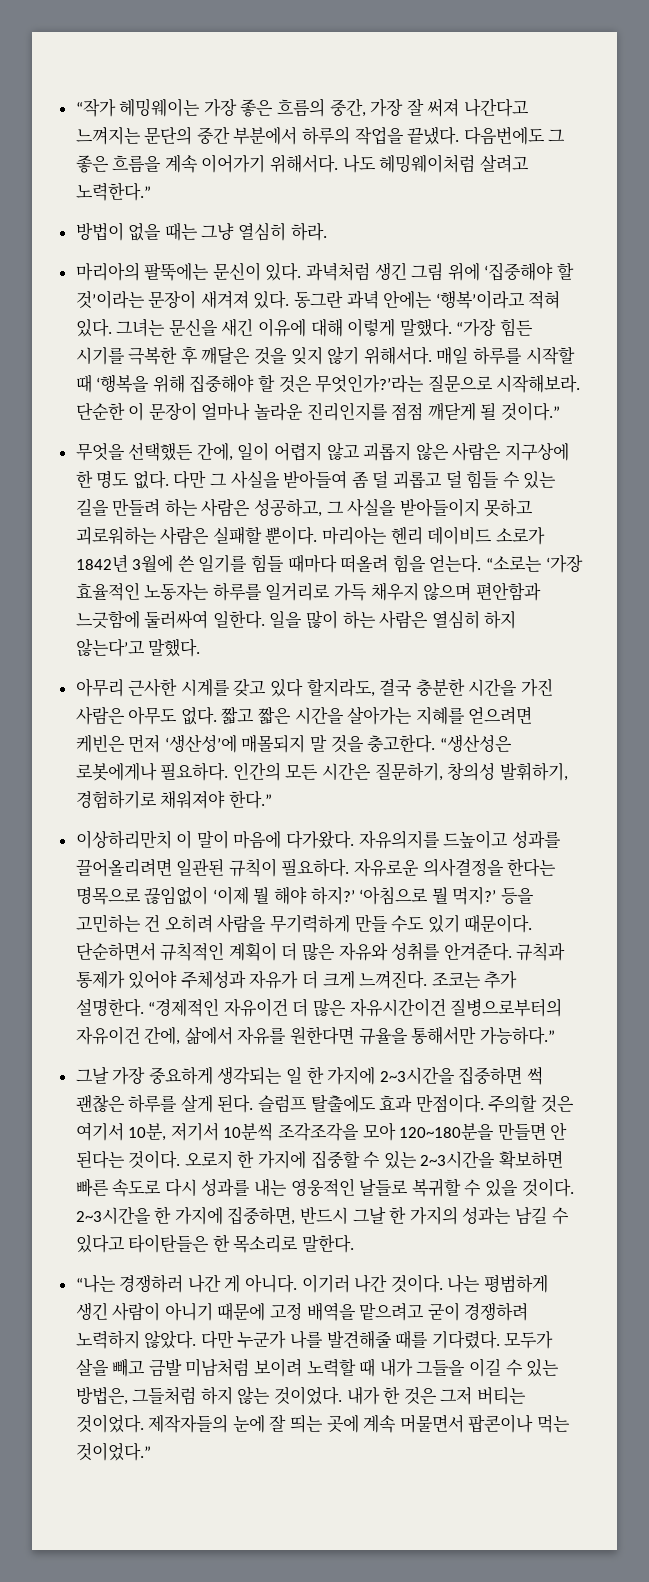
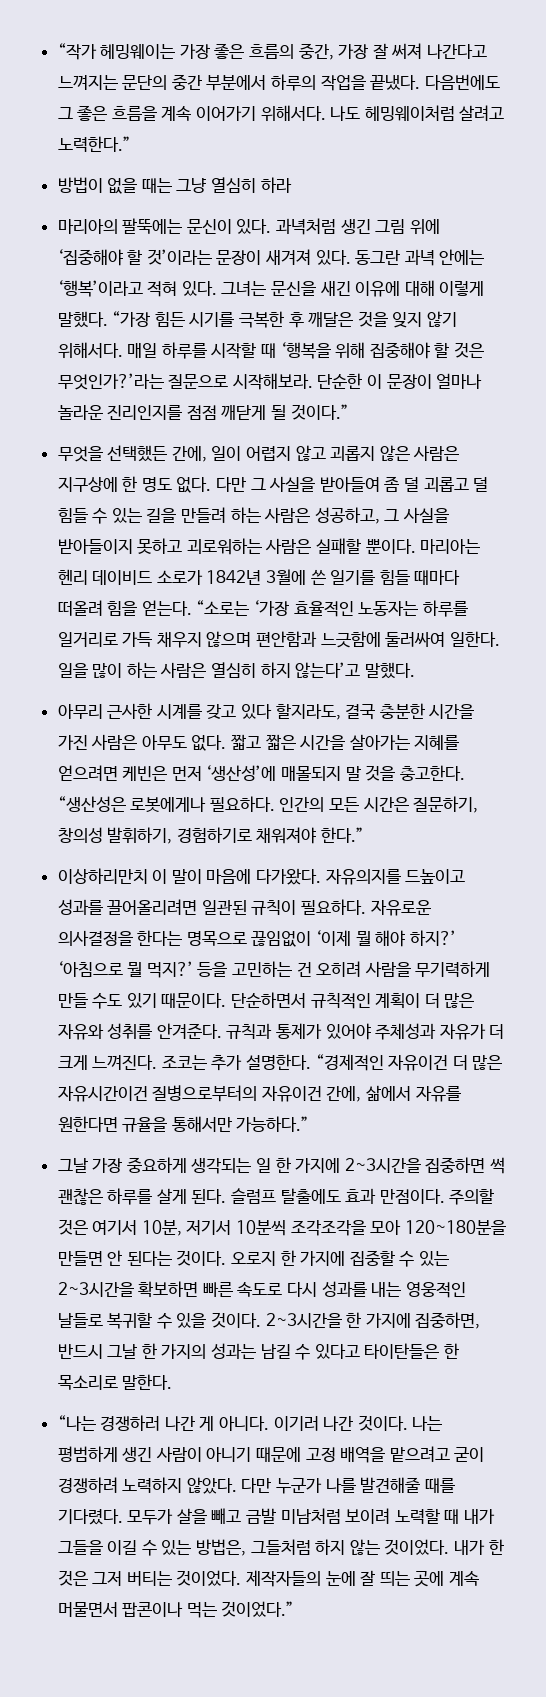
- 방법이 없을 때는 그냥 열심히 하라.
+ 방법이 없을 때는 그냥 열심히 하라

